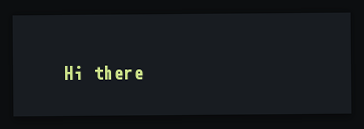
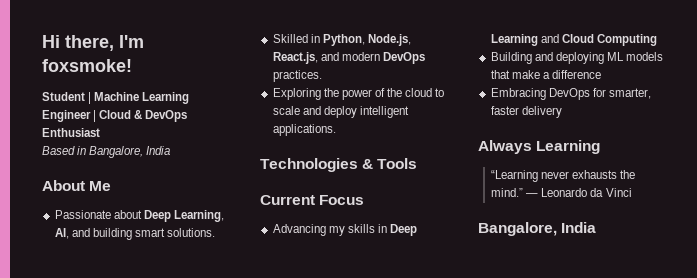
- Hi there
+ Hi there, I'm foxsmoke!
+ Student | Machine Learning Engineer | Cloud & DevOps Enthusiast
+ Based in Bangalore, India
+ About Me
+ Passionate about Deep Learning, AI, and building smart solutions.
+ Skilled in Python, Node.js, React.js, and modern DevOps practices.
+ Exploring the power of the cloud to scale and deploy intelligent applications.
+ Technologies & Tools
+ Current Focus
+ Advancing my skills in Deep Learning and Cloud Computing
+ Building and deploying ML models that make a difference
+ Embracing DevOps for smarter, faster delivery
+ Always Learning
+ “Learning never exhausts the mind.” — Leonardo da Vinci
+ Bangalore, India

